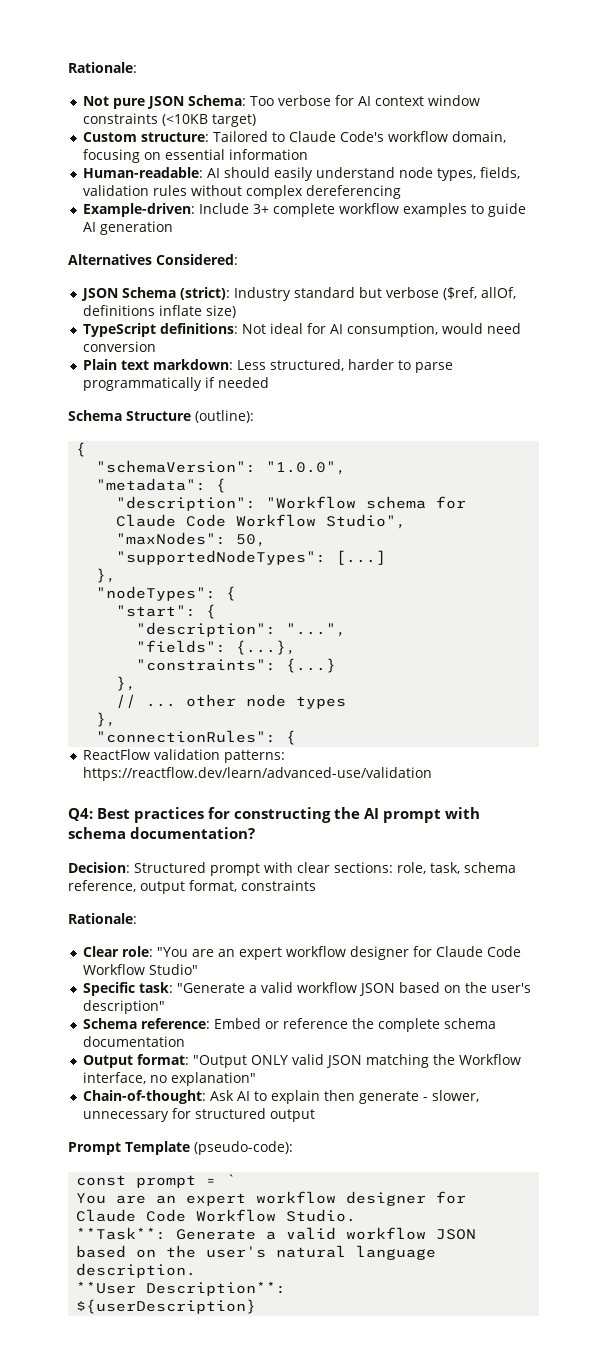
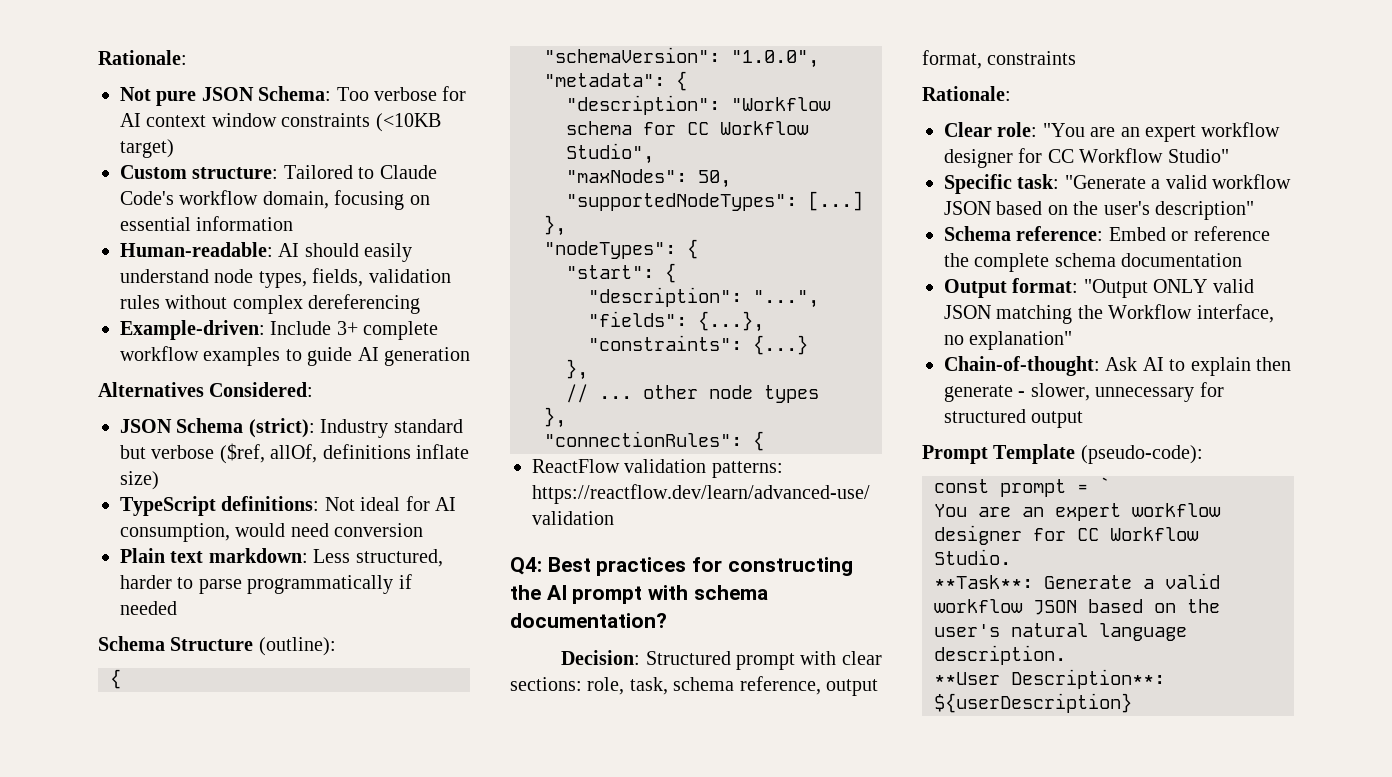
- "description": "Workflow schema for Claude Code Workflow Studio",
+ "description": "Workflow schema for CC Workflow Studio",
- Clear role: "You are an expert workflow designer for Claude Code Workflow Studio"
+ Clear role: "You are an expert workflow designer for CC Workflow Studio"
- You are an expert workflow designer for Claude Code Workflow Studio.
+ You are an expert workflow designer for CC Workflow Studio.

